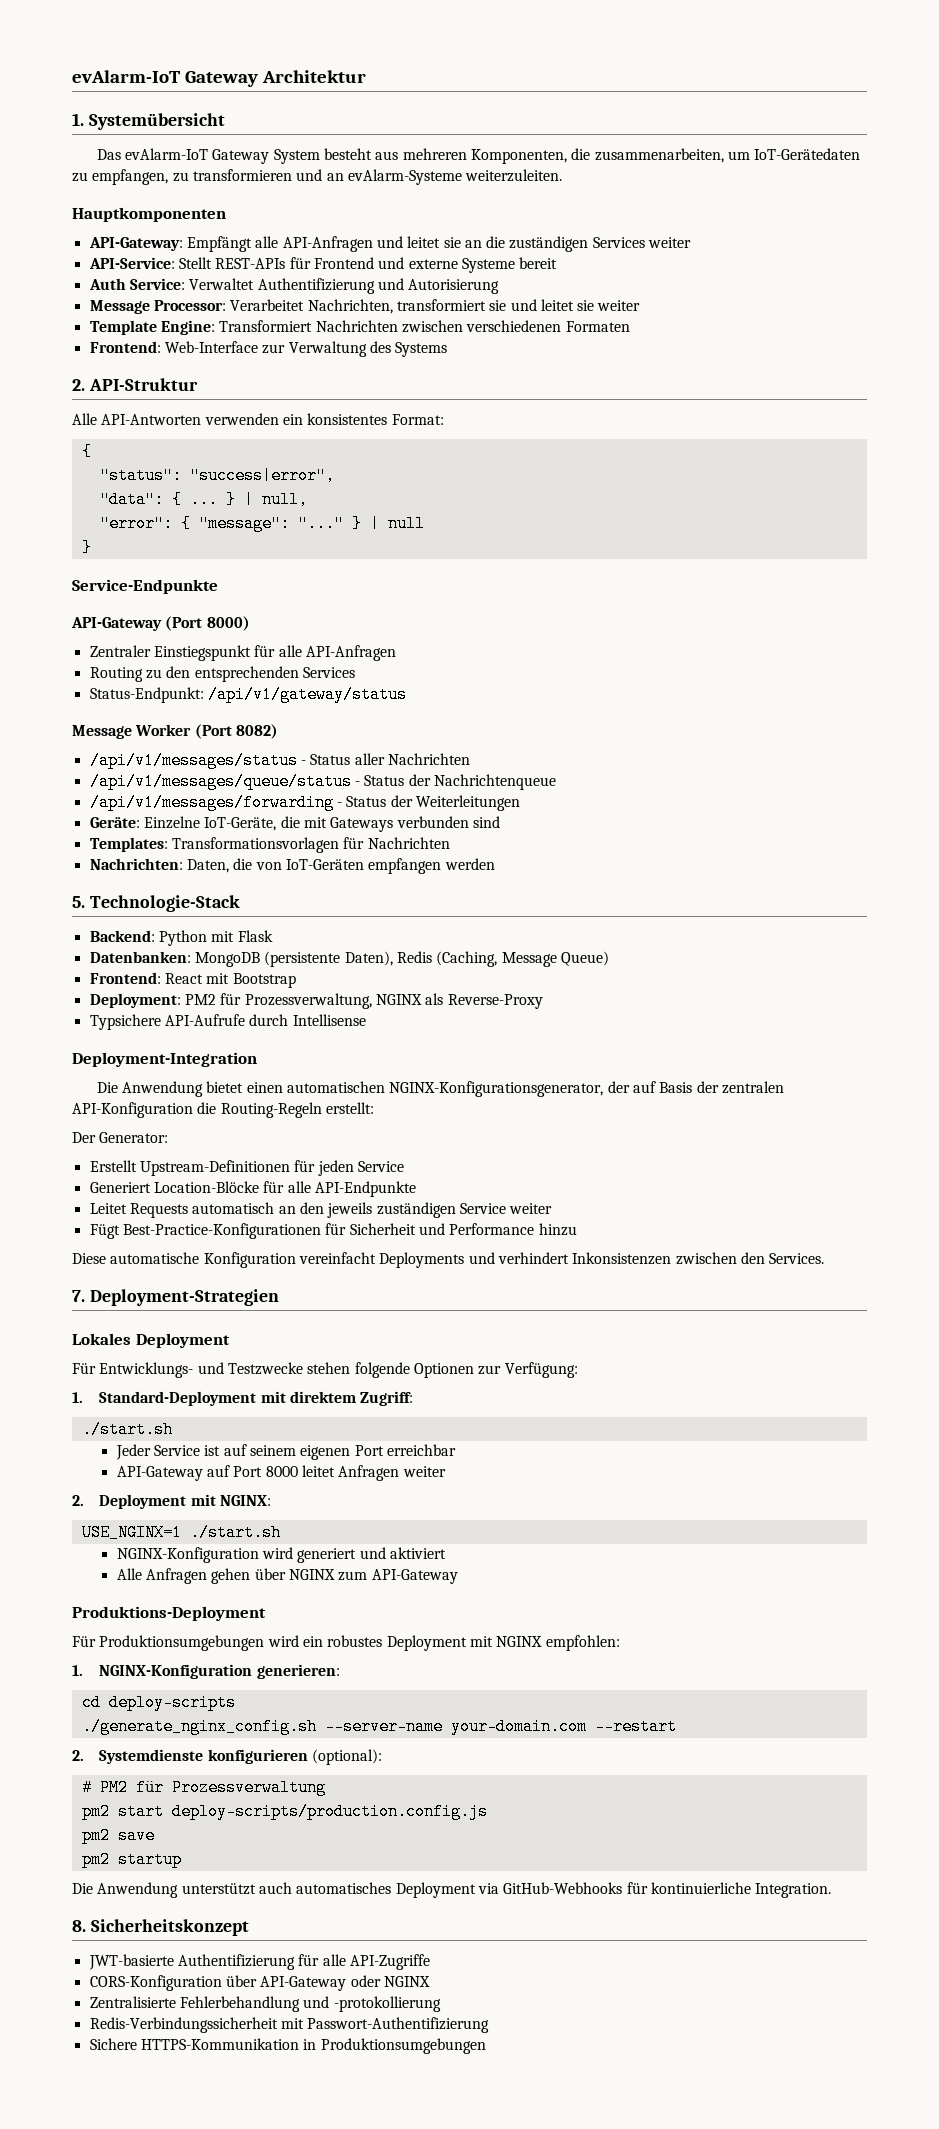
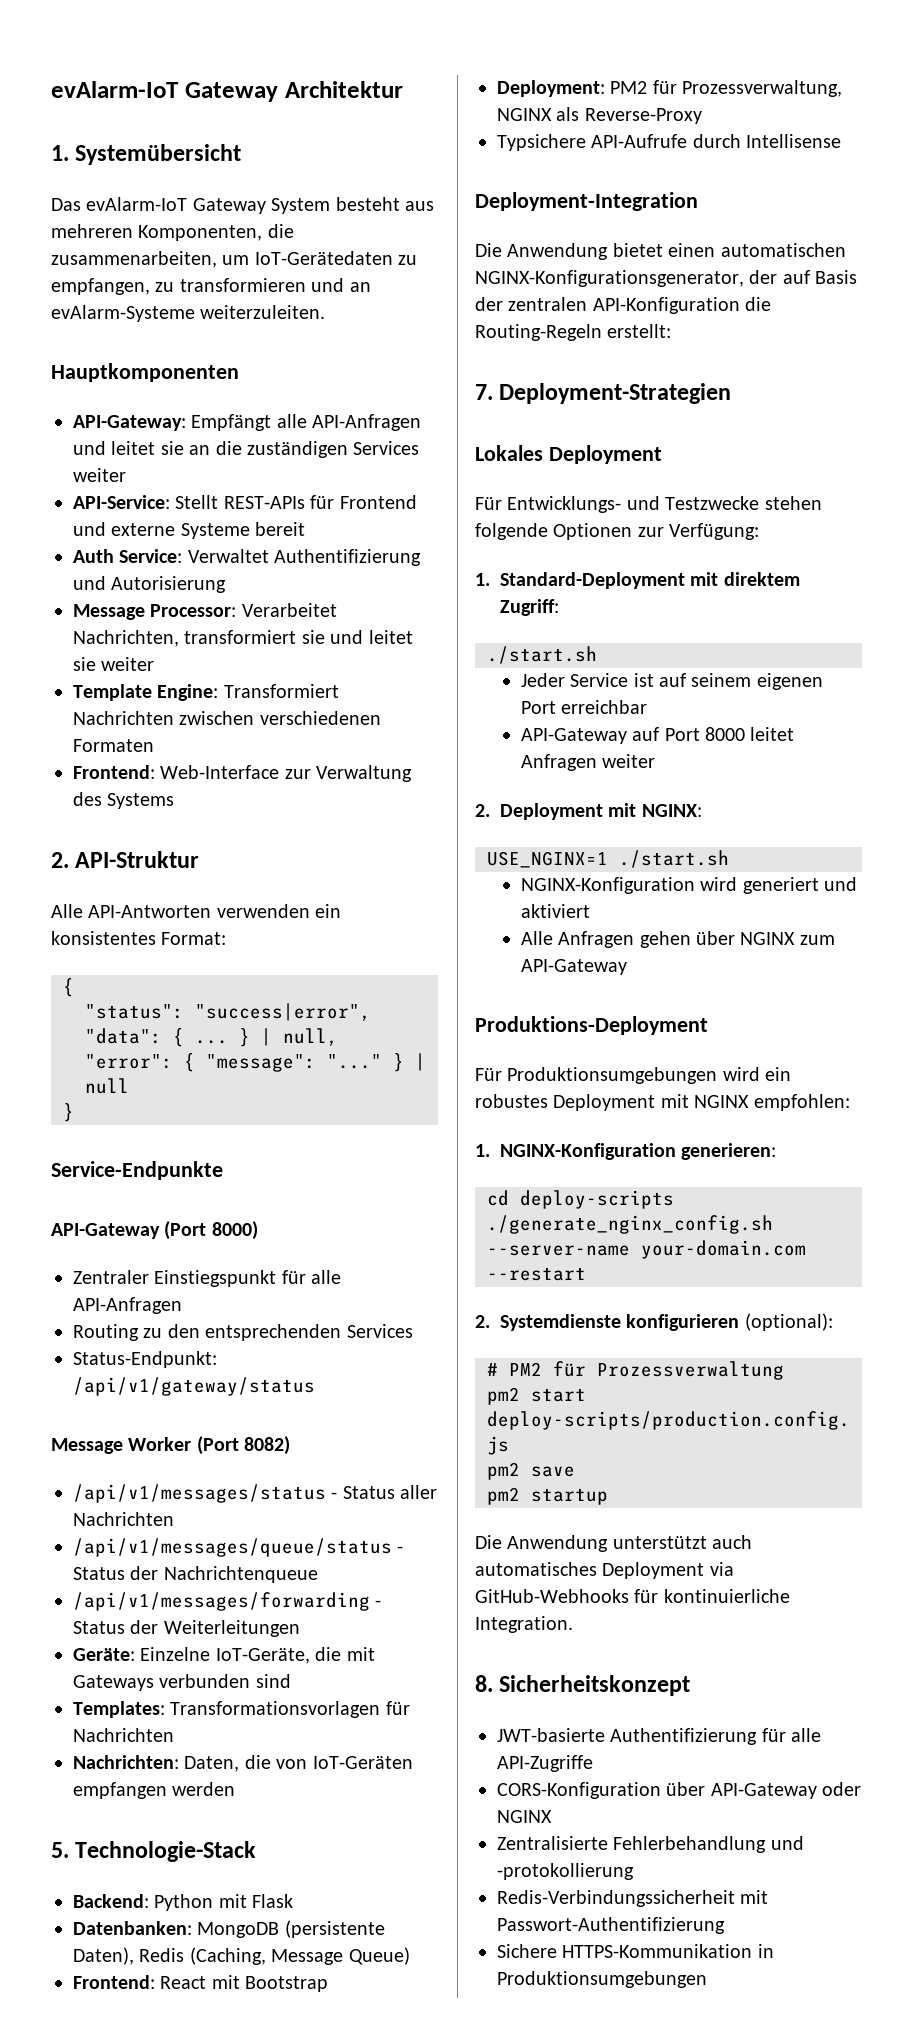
- Der Generator:
- Erstellt Upstream-Definitionen für jeden Service
- Generiert Location-Blöcke für alle API-Endpunkte
- Leitet Requests automatisch an den jeweils zuständigen Service weiter
- Fügt Best-Practice-Konfigurationen für Sicherheit und Performance hinzu
- Diese automatische Konfiguration vereinfacht Deployments und verhindert Inkonsistenzen zwischen den Services.

